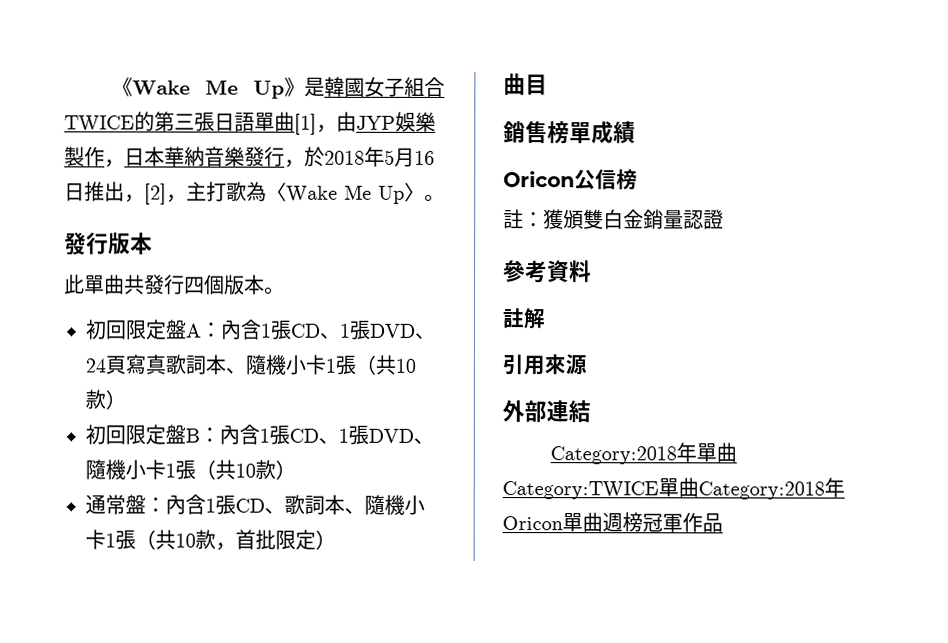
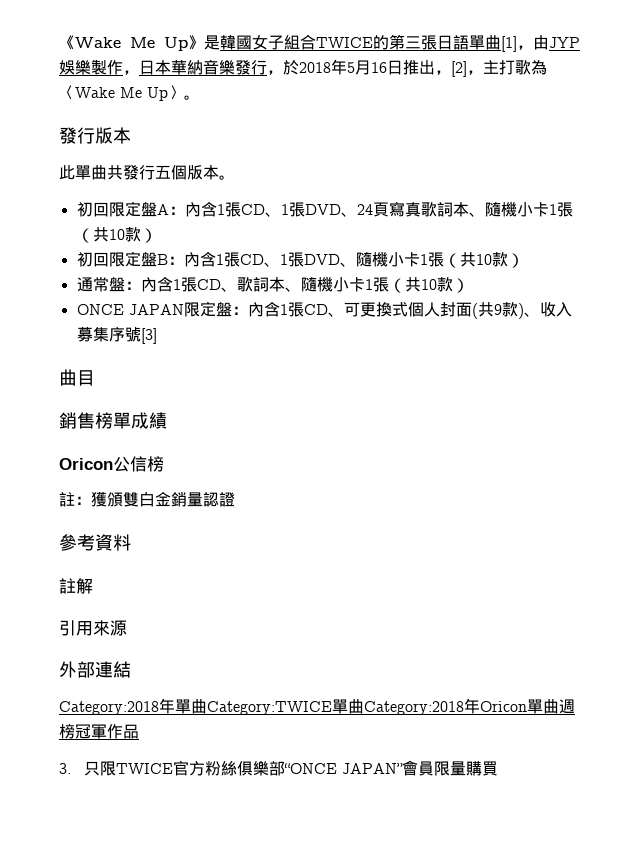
- 此單曲共發行四個版本。
+ 此單曲共發行五個版本。
- 通常盤：內含1張CD、歌詞本、隨機小卡1張（共10款，首批限定）
+ 通常盤：內含1張CD、歌詞本、隨機小卡1張（共10款）
+ ONCE JAPAN限定盤：內含1張CD、可更換式個人封面(共9款)、收入募集序號[3]
+ 3.只限TWICE官方粉絲俱樂部“ONCE JAPAN”會員限量購買

